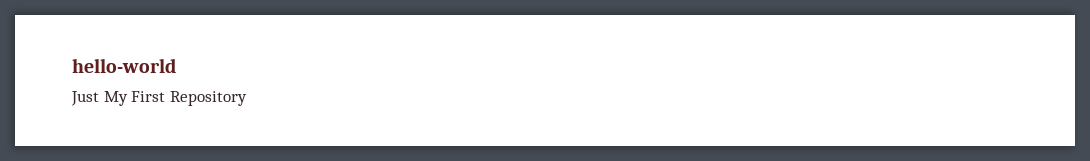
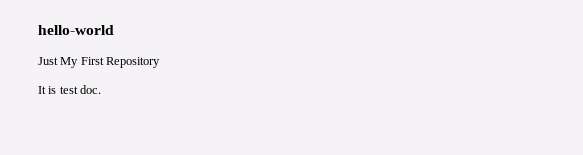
+ It is test doc.

